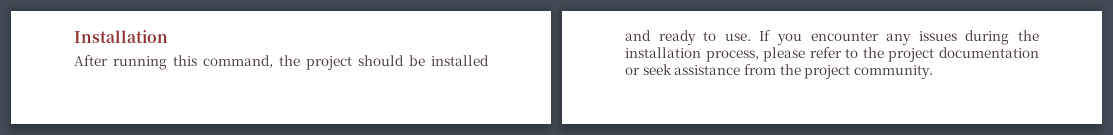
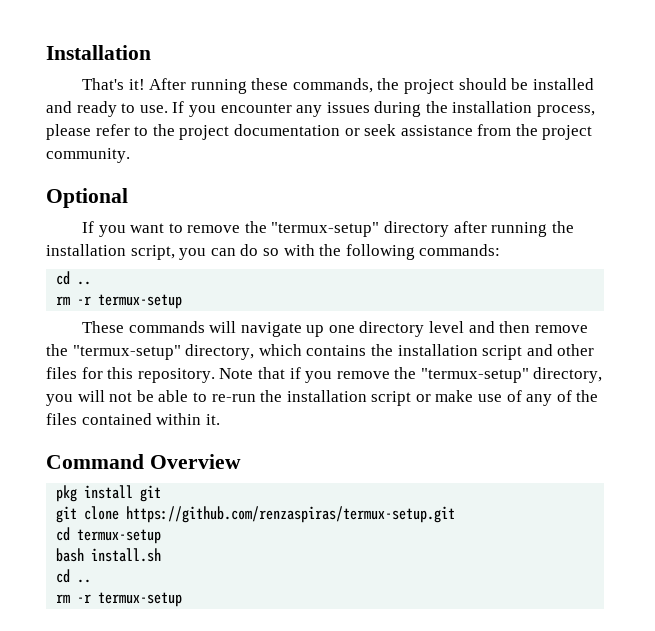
- After running this command, the project should be installed and ready to use.
+ That's it! After running these commands, the project should be installed and ready to use.
+ Optional
+ If you want to remove the "termux-setup" directory after running the installation script, you can do so with the following commands:
+ cd ..
+ rm -r termux-setup
+ These commands will navigate up one directory level and then remove the "termux-setup" directory, which contains the installation script and other files for this repository. Note that if you remove the "termux-setup" directory, you will not be able to re-run the installation script or make use of any of the files contained within it.
+ Command Overview
+ pkg install git
+ git clone https://github.com/renzaspiras/termux-setup.git
+ cd termux-setup
+ bash install.sh
+ cd ..
+ rm -r termux-setup

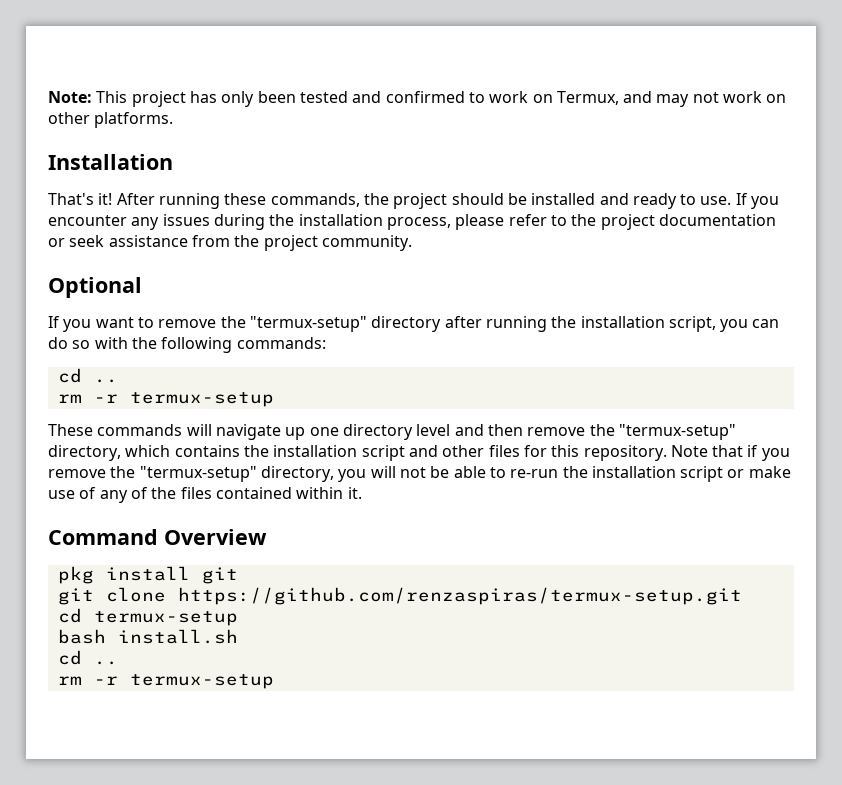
+ Note: This project has only been tested and confirmed to work on Termux, and may not work on other platforms.

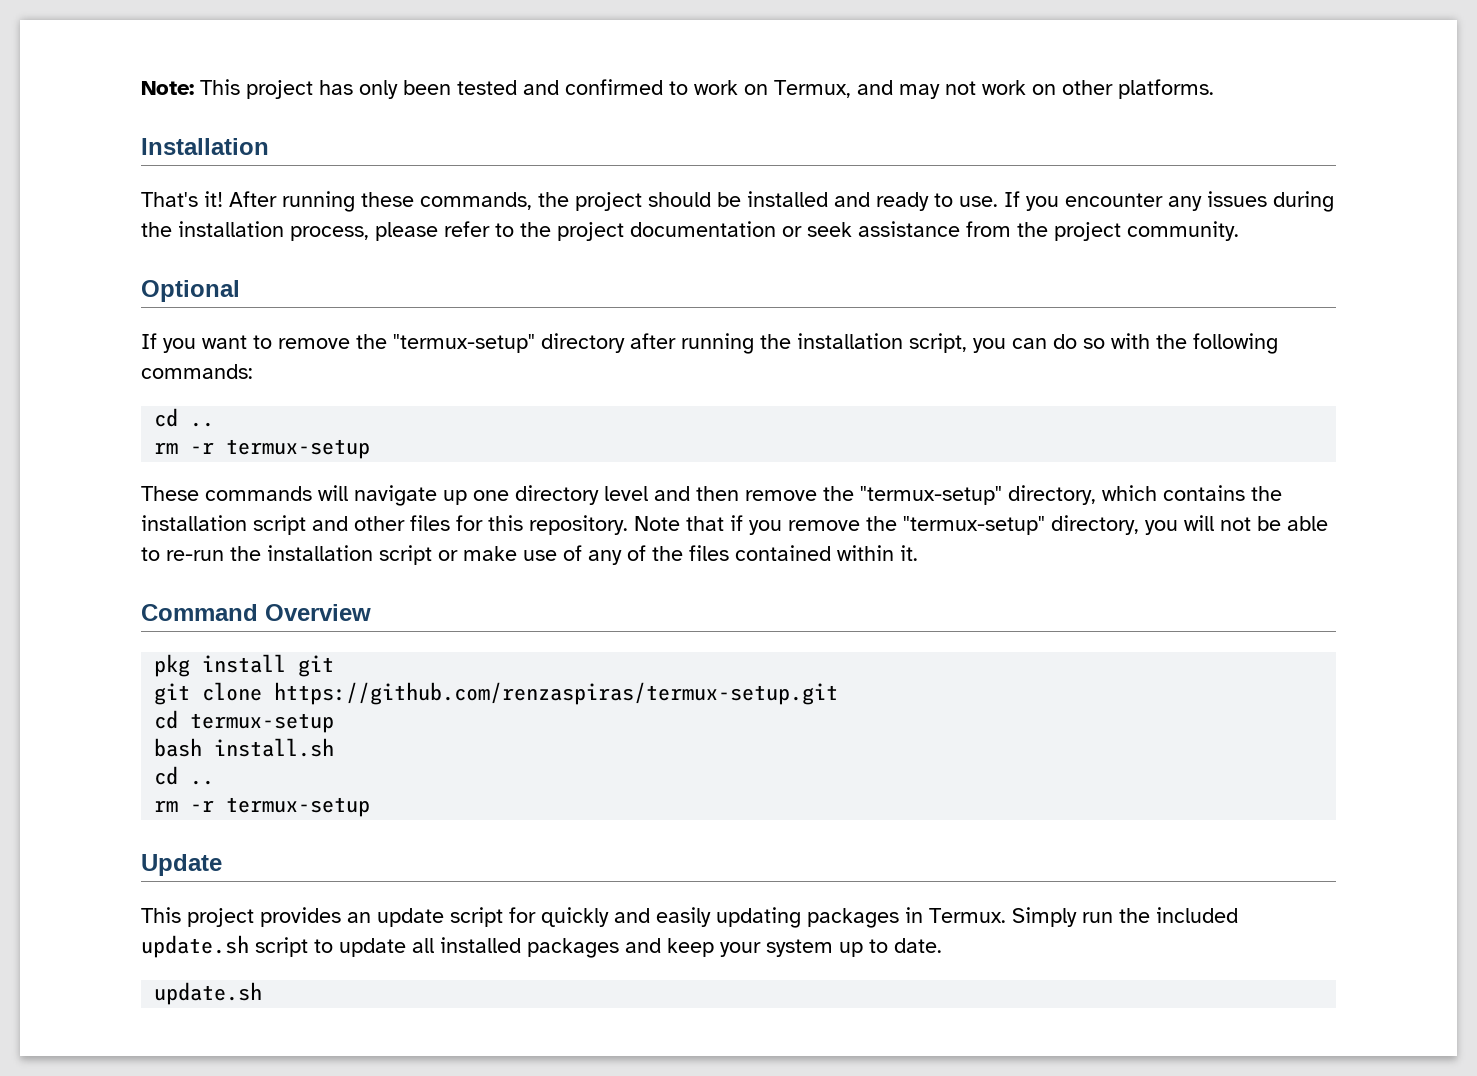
+ Update
+ This project provides an update script for quickly and easily updating packages in Termux. Simply run the included update.sh script to update all installed packages and keep your system up to date.
+ update.sh

